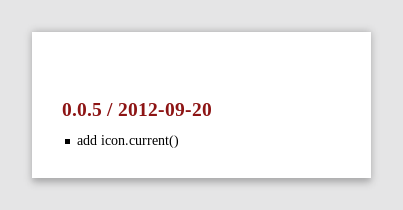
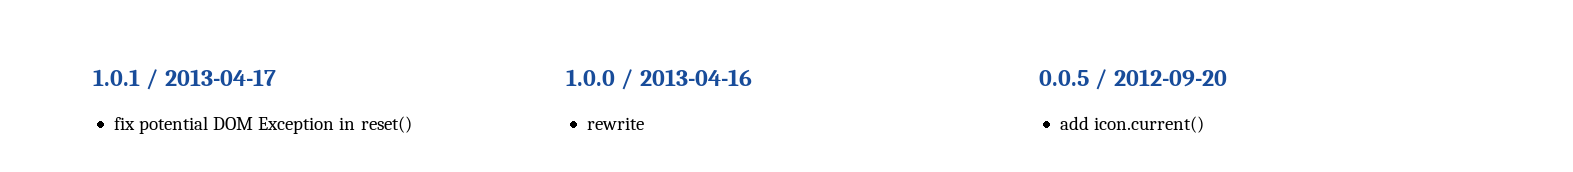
+ 1.0.1 / 2013-04-17
+ fix potential DOM Exception in reset()
+ 1.0.0 / 2013-04-16
+ rewrite

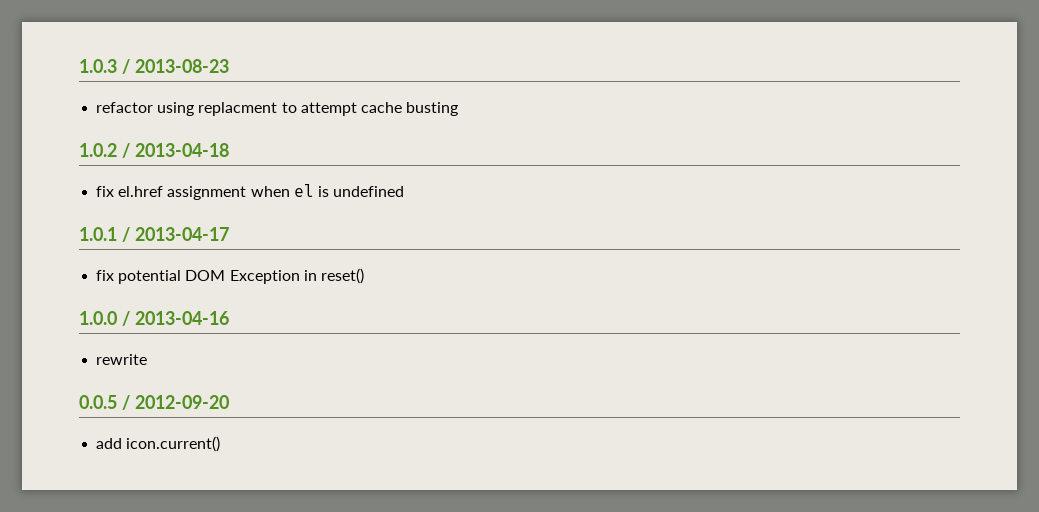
+ 1.0.3 / 2013-08-23
+ refactor using replacment to attempt cache busting
+ 1.0.2 / 2013-04-18
+ fix el.href assignment when el is undefined

